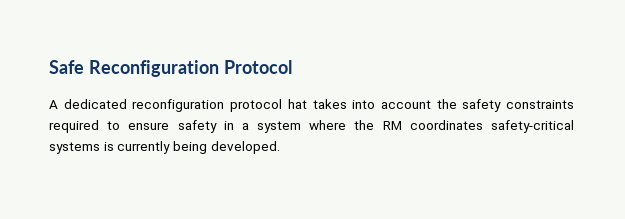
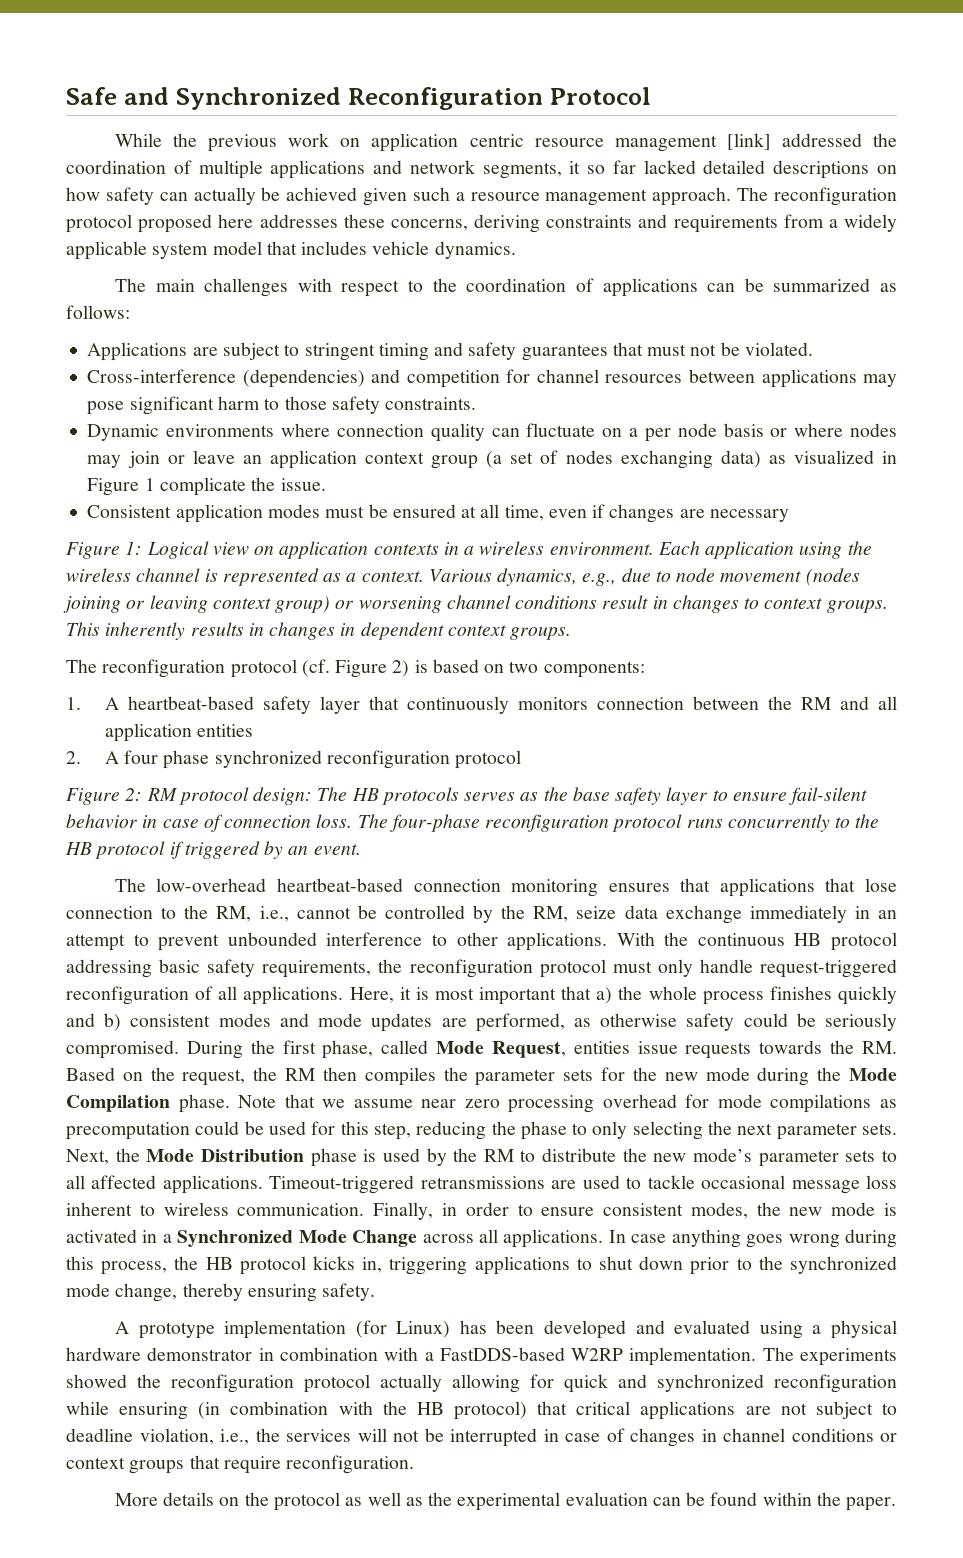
- Safe Reconfiguration Protocol
+ Safe and Synchronized Reconfiguration Protocol
- A dedicated reconfiguration protocol hat takes into account the safety constraints required to ensure safety in a system where the RM coordinates safety-critical systems is currently being developed.
+ While the previous work on application centric resource management [link] addressed the coordination of multiple applications and network segments, it so far lacked detailed descriptions on how safety can actually be achieved given such a resource management approach. The reconfiguration protocol proposed here addresses these concerns, deriving constraints and requirements from a widely applicable system model that includes vehicle dynamics.
+ The main challenges with respect to the coordination of applications can be summarized as follows:
+ Applications are subject to stringent timing and safety guarantees that must not be violated.
+ Cross-interference (dependencies) and competition for channel resources between applications may pose significant harm to those safety constraints.
+ Dynamic environments where connection quality can fluctuate on a per node basis or where nodes may join or leave an application context group (a set of nodes exchanging data) as visualized in Figure 1 complicate the issue.
+ Consistent application modes must be ensured at all time, even if changes are necessary
+ Figure 1: Logical view on application contexts in a wireless environment. Each application using the wireless channel is represented as a context. Various dynamics, e.g., due to node movement (nodes joining or leaving context group) or worsening channel conditions result in changes to context groups. This inherently results in changes in dependent context groups.
+ The reconfiguration protocol (cf. Figure 2) is based on two components:
+ 1. A heartbeat-based safety layer that continuously monitors connection between the RM and all application entities
+ 2. A four phase synchronized reconfiguration protocol
+ Figure 2: RM protocol design: The HB protocols serves as the base safety layer to ensure fail-silent behavior in case of connection loss. The four-phase reconfiguration protocol runs concurrently to the HB protocol if triggered by an event.
+ The low-overhead heartbeat-based connection monitoring ensures that applications that lose connection to the RM, i.e., cannot be controlled by the RM, seize data exchange immediately in an attempt to prevent unbounded interference to other applications. With the continuous HB protocol addressing basic safety requirements, the reconfiguration protocol must only handle request-triggered reconfiguration of all applications. Here, it is most important that a) the whole process finishes quickly and b) consistent modes and mode updates are performed, as otherwise safety could be seriously compromised. During the first phase, called Mode Request, entities issue requests towards the RM. Based on the request, the RM then compiles the parameter sets for the new mode during the Mode Compilation phase. Note that we assume near zero processing overhead for mode compilations as precomputation could be used for this step, reducing the phase to only selecting the next parameter sets. Next, the Mode Distribution phase is used by the RM to distribute the new mode’s parameter sets to all affected applications. Timeout-triggered retransmissions are used to tackle occasional message loss inherent to wireless communication. Finally, in order to ensure consistent modes, the new mode is activated in a Synchronized Mode Change across all applications. In case anything goes wrong during this process, the HB protocol kicks in, triggering applications to shut down prior to the synchronized mode change, thereby ensuring safety.
+ A prototype implementation (for Linux) has been developed and evaluated using a physical hardware demonstrator in combination with a FastDDS-based W2RP implementation. The experiments showed the reconfiguration protocol actually allowing for quick and synchronized reconfiguration while ensuring (in combination with the HB protocol) that critical applications are not subject to deadline violation, i.e., the services will not be interrupted in case of changes in channel conditions or context groups that require reconfiguration.
+ More details on the protocol as well as the experimental evaluation can be found within the paper.

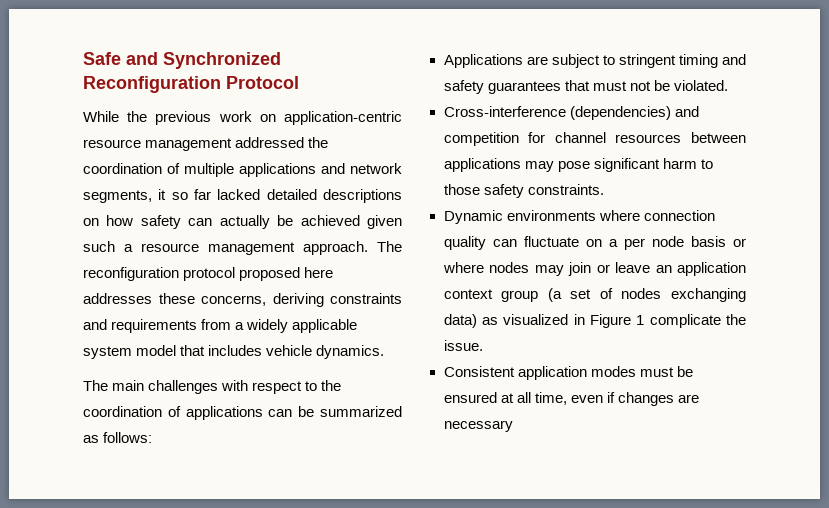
- While the previous work on application centric resource management [link] addressed the coordination of multiple applications and network segments, it so far lacked detailed descriptions on how safety can actually be achieved given such a resource management approach.
+ While the previous work on application-centric resource management addressed the coordination of multiple applications and network segments, it so far lacked detailed descriptions on how safety can actually be achieved given such a resource management approach.
- Figure 1: Logical view on application contexts in a wireless environment. Each application using the wireless channel is represented as a context. Various dynamics, e.g., due to node movement (nodes joining or leaving context group) or worsening channel conditions result in changes to context groups. This inherently results in changes in dependent context groups.
- The reconfiguration protocol (cf. Figure 2) is based on two components:
- 1. A heartbeat-based safety layer that continuously monitors connection between the RM and all application entities
- 2. A four phase synchronized reconfiguration protocol
- Figure 2: RM protocol design: The HB protocols serves as the base safety layer to ensure fail-silent behavior in case of connection loss. The four-phase reconfiguration protocol runs concurrently to the HB protocol if triggered by an event.
- The low-overhead heartbeat-based connection monitoring ensures that applications that lose connection to the RM, i.e., cannot be controlled by the RM, seize data exchange immediately in an attempt to prevent unbounded interference to other applications. With the continuous HB protocol addressing basic safety requirements, the reconfiguration protocol must only handle request-triggered reconfiguration of all applications. Here, it is most important that a) the whole process finishes quickly and b) consistent modes and mode updates are performed, as otherwise safety could be seriously compromised. During the first phase, called Mode Request, entities issue requests towards the RM. Based on the request, the RM then compiles the parameter sets for the new mode during the Mode Compilation phase. Note that we assume near zero processing overhead for mode compilations as precomputation could be used for this step, reducing the phase to only selecting the next parameter sets. Next, the Mode Distribution phase is used by the RM to distribute the new mode’s parameter sets to all affected applications. Timeout-triggered retransmissions are used to tackle occasional message loss inherent to wireless communication. Finally, in order to ensure consistent modes, the new mode is activated in a Synchronized Mode Change across all applications. In case anything goes wrong during this process, the HB protocol kicks in, triggering applications to shut down prior to the synchronized mode change, thereby ensuring safety.
- A prototype implementation (for Linux) has been developed and evaluated using a physical hardware demonstrator in combination with a FastDDS-based W2RP implementation. The experiments showed the reconfiguration protocol actually allowing for quick and synchronized reconfiguration while ensuring (in combination with the HB protocol) that critical applications are not subject to deadline violation, i.e., the services will not be interrupted in case of changes in channel conditions or context groups that require reconfiguration.
- More details on the protocol as well as the experimental evaluation can be found within the paper.

